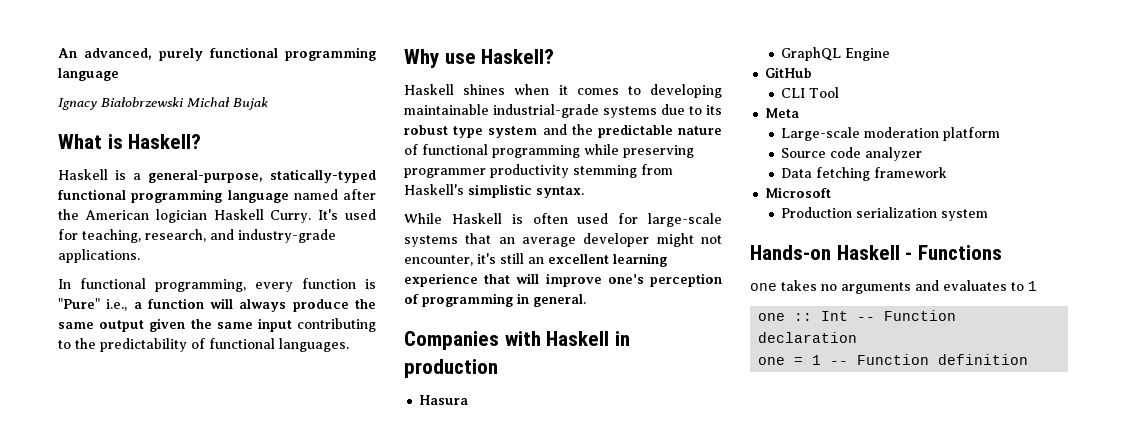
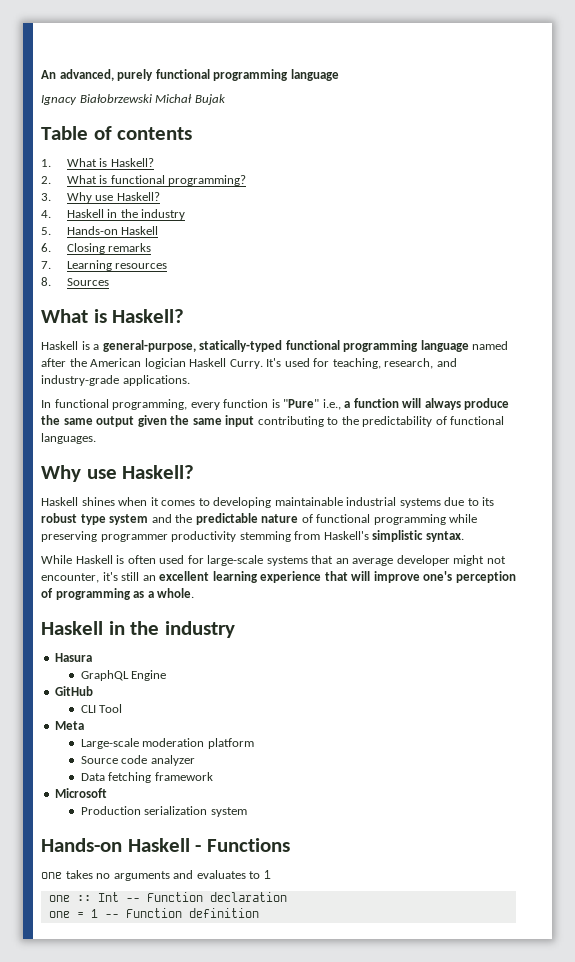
+ Table of contents
+ 1. What is Haskell?
+ 2. What is functional programming?
+ 3. Why use Haskell?
+ 4. Haskell in the industry
+ 5. Hands-on Haskell
+ 6. Closing remarks
+ 7. Learning resources
+ 8. Sources
- Haskell shines when it comes to developing maintainable industrial-grade systems due to its robust type system and the predictable nature of functional programming while preserving programmer productivity stemming from Haskell's simplistic syntax.
+ Haskell shines when it comes to developing maintainable industrial systems due to its robust type system and the predictable nature of functional programming while preserving programmer productivity stemming from Haskell's simplistic syntax.
- While Haskell is often used for large-scale systems that an average developer might not encounter, it's still an excellent learning experience that will improve one's perception of programming in general.
- Companies with Haskell in production
+ While Haskell is often used for large-scale systems that an average developer might not encounter, it's still an excellent learning experience that will improve one's perception of programming as a whole.
+ Haskell in the industry

